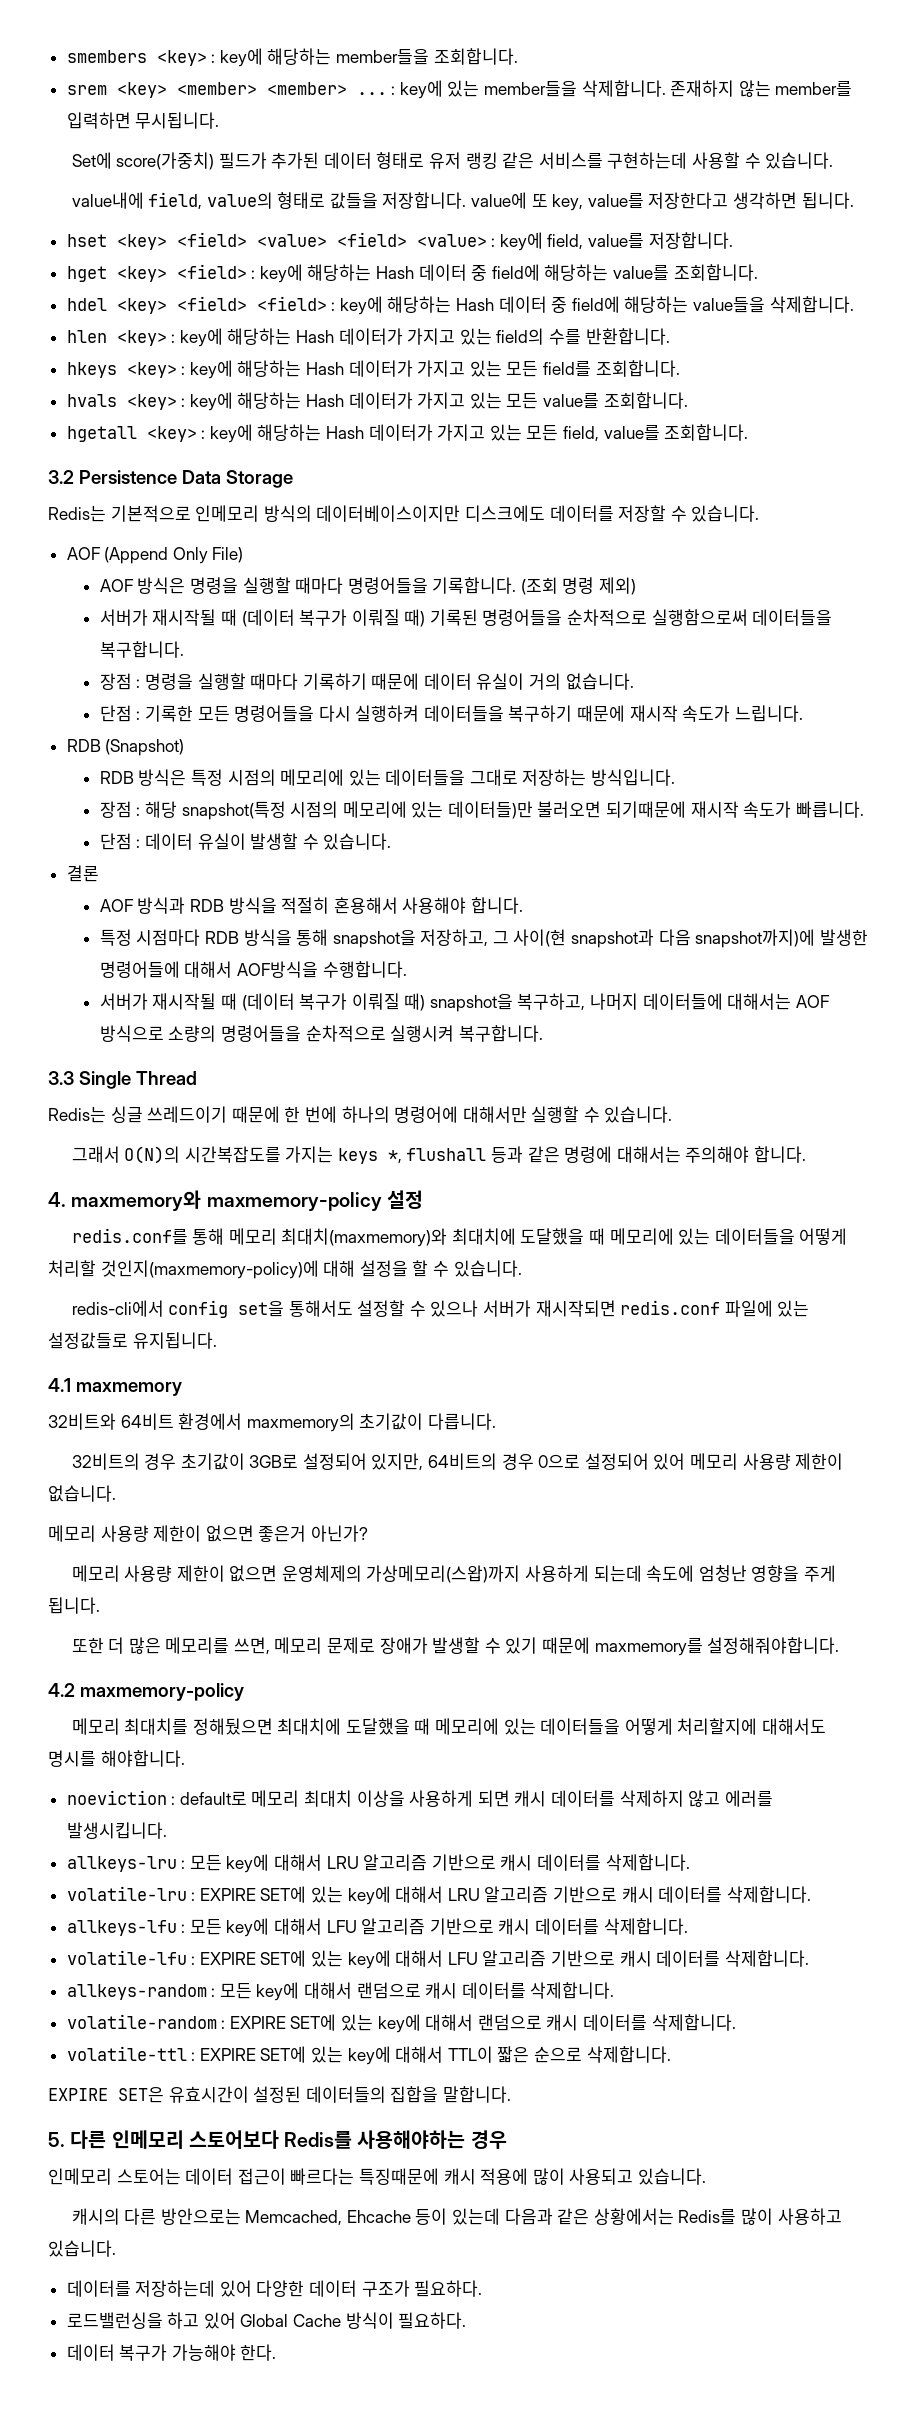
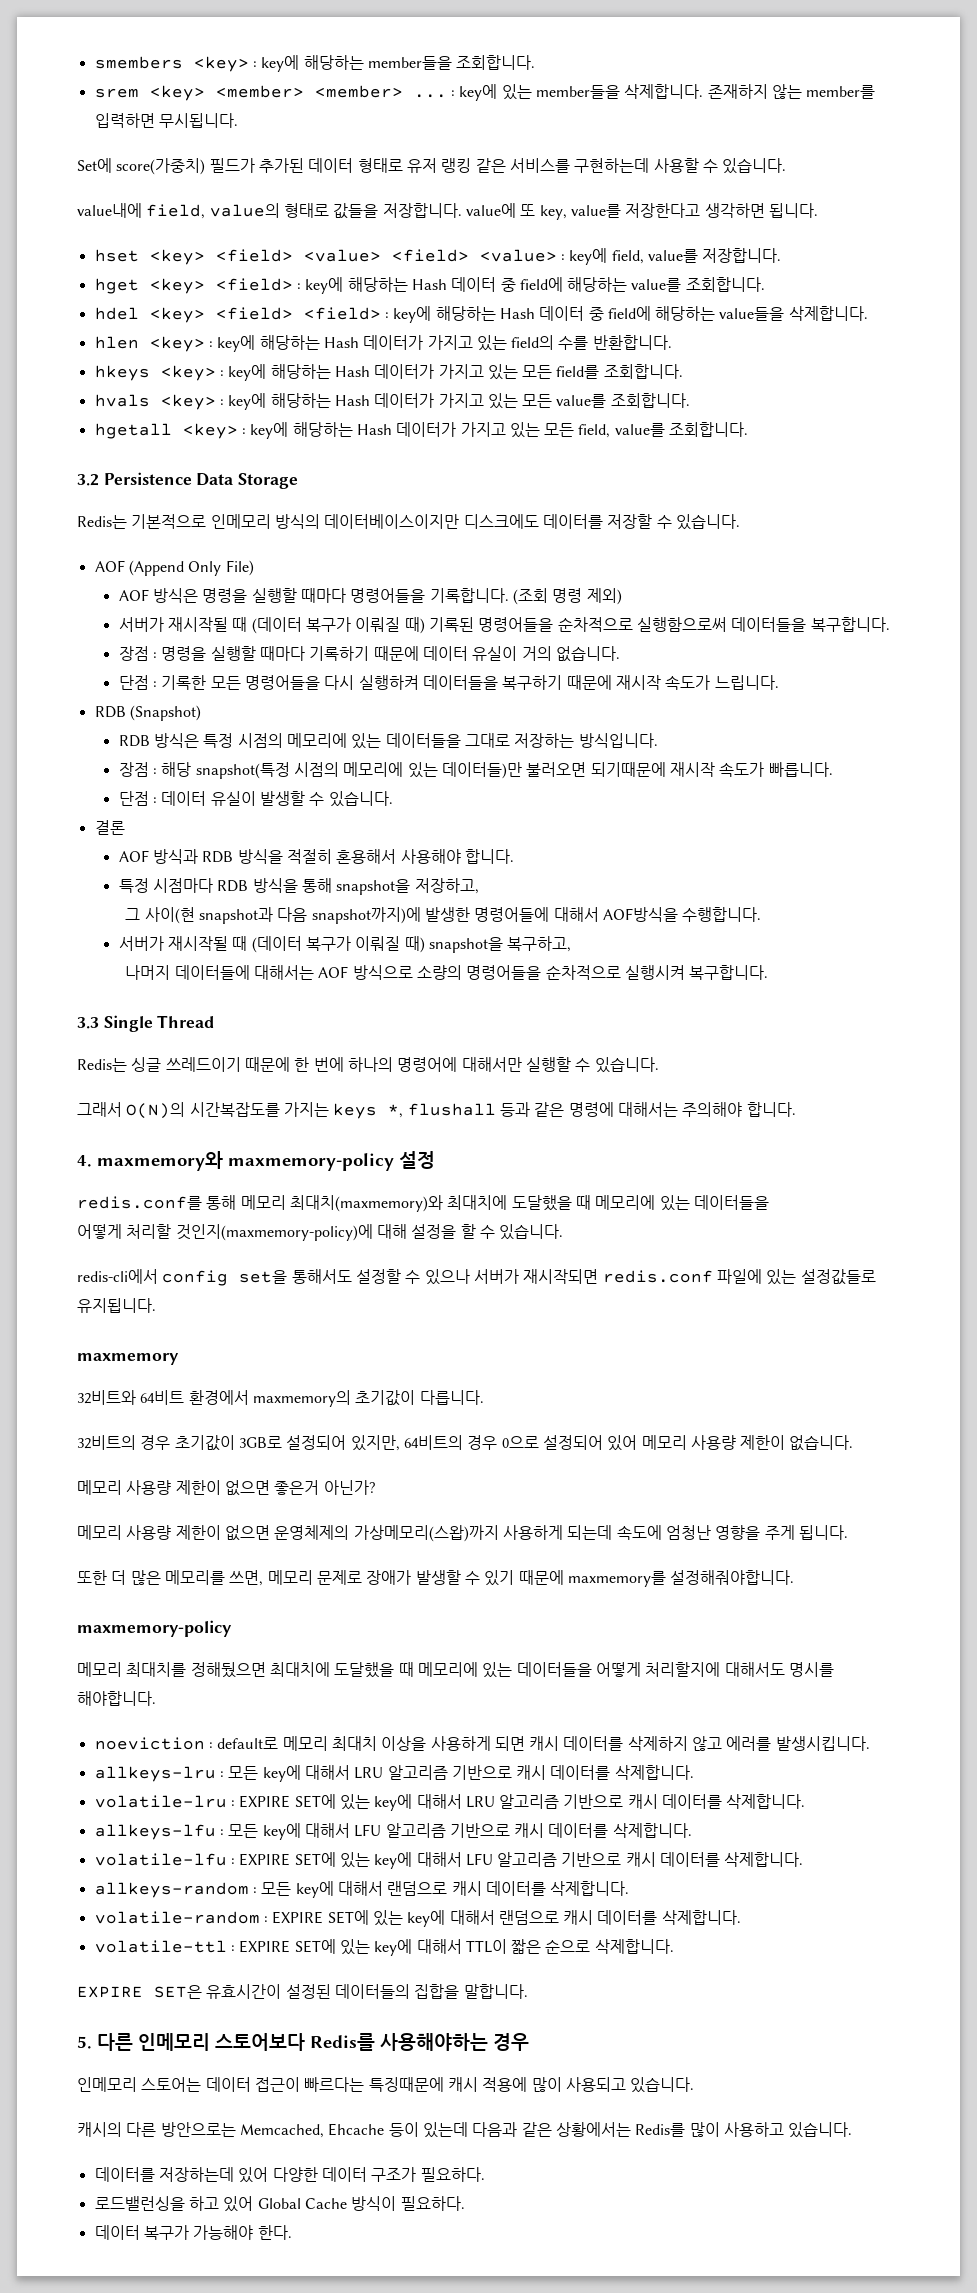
- 특정 시점마다 RDB 방식을 통해 snapshot을 저장하고, 그 사이(현 snapshot과 다음 snapshot까지)에 발생한 명령어들에 대해서 AOF방식을 수행합니다.
+ 특정 시점마다 RDB 방식을 통해 snapshot을 저장하고,
+ 그 사이(현 snapshot과 다음 snapshot까지)에 발생한 명령어들에 대해서 AOF방식을 수행합니다.
- 서버가 재시작될 때 (데이터 복구가 이뤄질 때) snapshot을 복구하고, 나머지 데이터들에 대해서는 AOF 방식으로 소량의 명령어들을 순차적으로 실행시켜 복구합니다.
+ 서버가 재시작될 때 (데이터 복구가 이뤄질 때) snapshot을 복구하고,
+ 나머지 데이터들에 대해서는 AOF 방식으로 소량의 명령어들을 순차적으로 실행시켜 복구합니다.
- redis.conf를 통해 메모리 최대치(maxmemory)와 최대치에 도달했을 때 메모리에 있는 데이터들을 어떻게 처리할 것인지(maxmemory-policy)에 대해 설정을 할 수 있습니다.
+ redis.conf를 통해 메모리 최대치(maxmemory)와 최대치에 도달했을 때 메모리에 있는 데이터들을
+ 어떻게 처리할 것인지(maxmemory-policy)에 대해 설정을 할 수 있습니다.
- 4.1 maxmemory
+ maxmemory
  또한 더 많은 메모리를 쓰면, 메모리 문제로 장애가 발생할 수 있기 때문에 maxmemory를 설정해줘야합니다.
- 4.2 maxmemory-policy
+ maxmemory-policy

